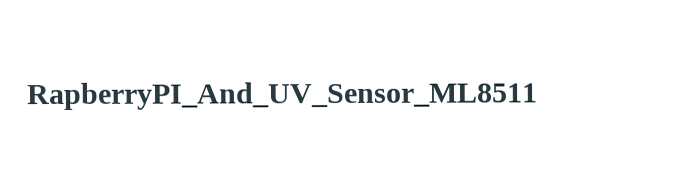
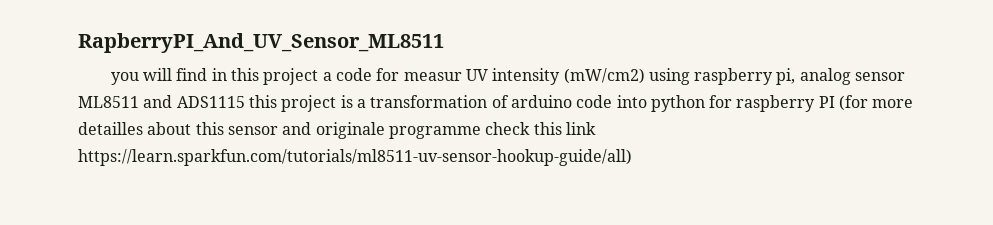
+ you will find in this project a code for measur UV intensity (mW/cm2) using raspberry pi, analog sensor ML8511 and ADS1115 this project is a transformation of arduino code into python for raspberry PI (for more detailles about this sensor and originale programme check this link https://learn.sparkfun.com/tutorials/ml8511-uv-sensor-hookup-guide/all)

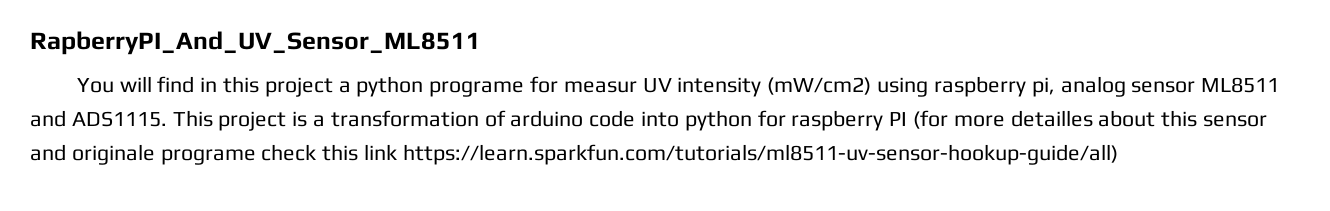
- you will find in this project a code for measur UV intensity (mW/cm2) using raspberry pi, analog sensor ML8511 and ADS1115 this project is a transformation of arduino code into python for raspberry PI (for more detailles about this sensor and originale programme check this link https://learn.sparkfun.com/tutorials/ml8511-uv-sensor-hookup-guide/all)
+ You will find in this project a python programe for measur UV intensity (mW/cm2) using raspberry pi, analog sensor ML8511 and ADS1115. This project is a transformation of arduino code into python for raspberry PI (for more detailles about this sensor and originale programe check this link https://learn.sparkfun.com/tutorials/ml8511-uv-sensor-hookup-guide/all)

